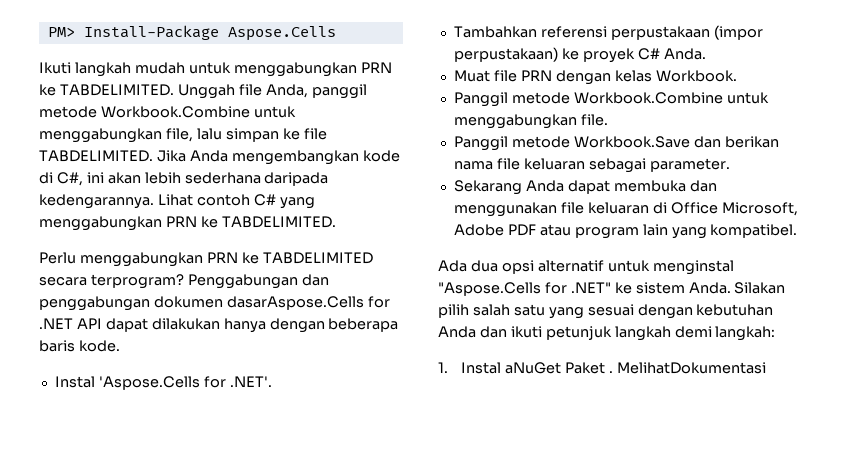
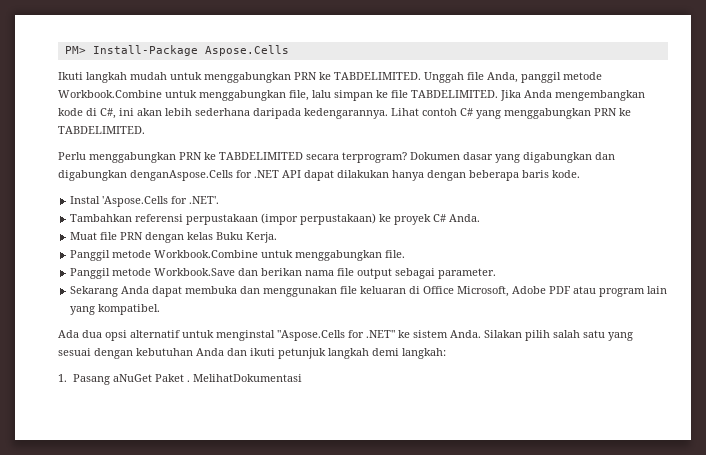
- Penggabungan dan penggabungan dokumen dasarAspose.Cells for .NET API dapat dilakukan hanya dengan beberapa baris kode.
+ Dokumen dasar yang digabungkan dan digabungkan denganAspose.Cells for .NET API dapat dilakukan hanya dengan beberapa baris kode.
- Muat file PRN dengan kelas Workbook.
+ Muat file PRN dengan kelas Buku Kerja.
- Panggil metode Workbook.Save dan berikan nama file keluaran sebagai parameter.
+ Panggil metode Workbook.Save dan berikan nama file output sebagai parameter.
- 1. Instal aNuGet Paket .
+ 1. Pasang aNuGet Paket .

